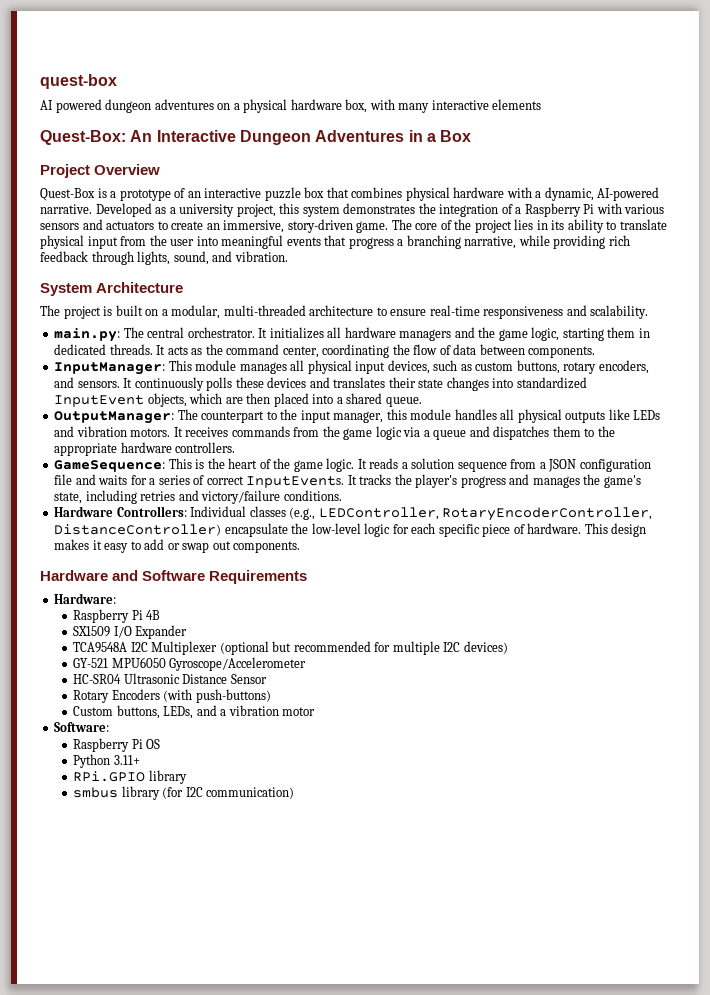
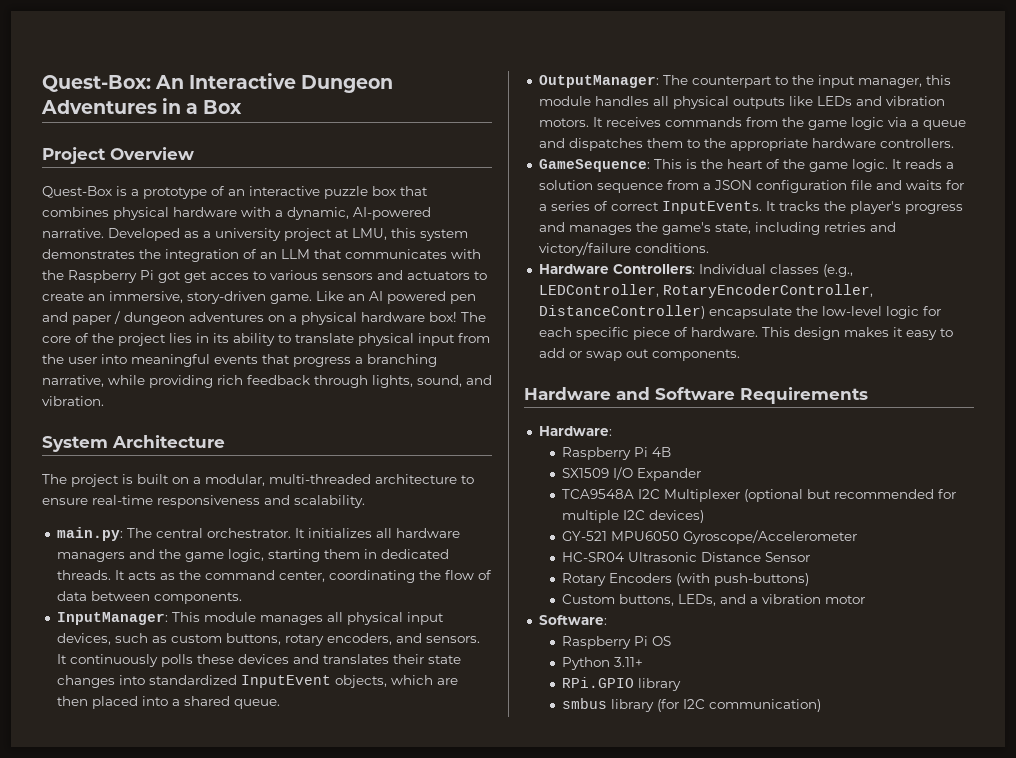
- quest-box
- AI powered dungeon adventures on a physical hardware box, with many interactive elements
- Developed as a university project, this system demonstrates the integration of a Raspberry Pi with various sensors and actuators to create an immersive, story-driven game.
+ Developed as a university project at LMU, this system demonstrates the integration of an LLM that communicates with the Raspberry Pi got get acces to various sensors and actuators to create an immersive, story-driven game.
+ Like an AI powered pen and paper / dungeon adventures on a physical hardware box!

